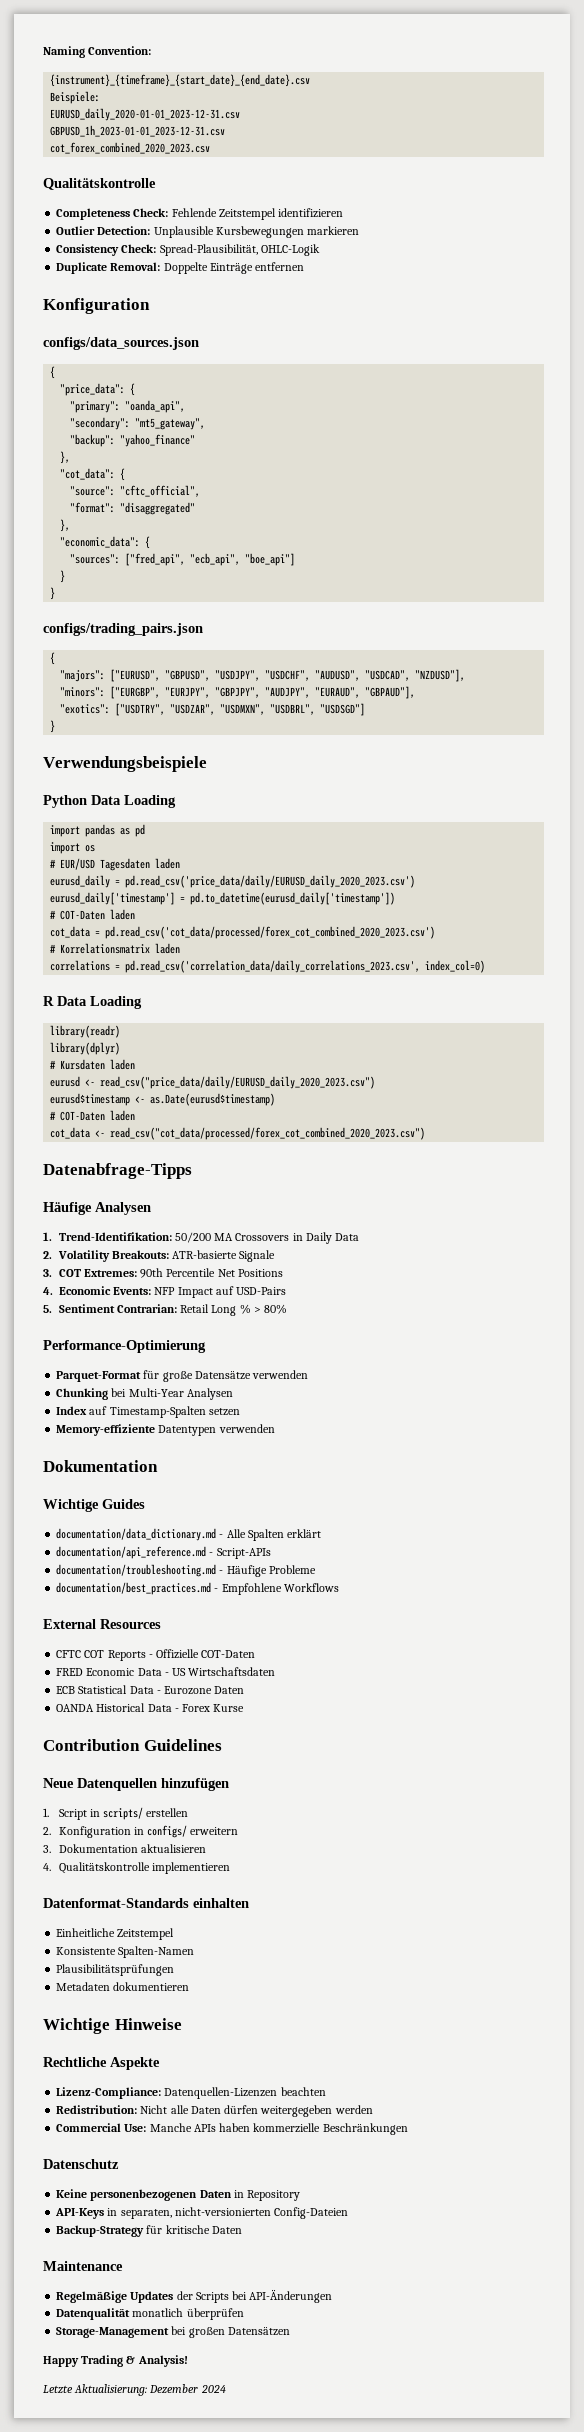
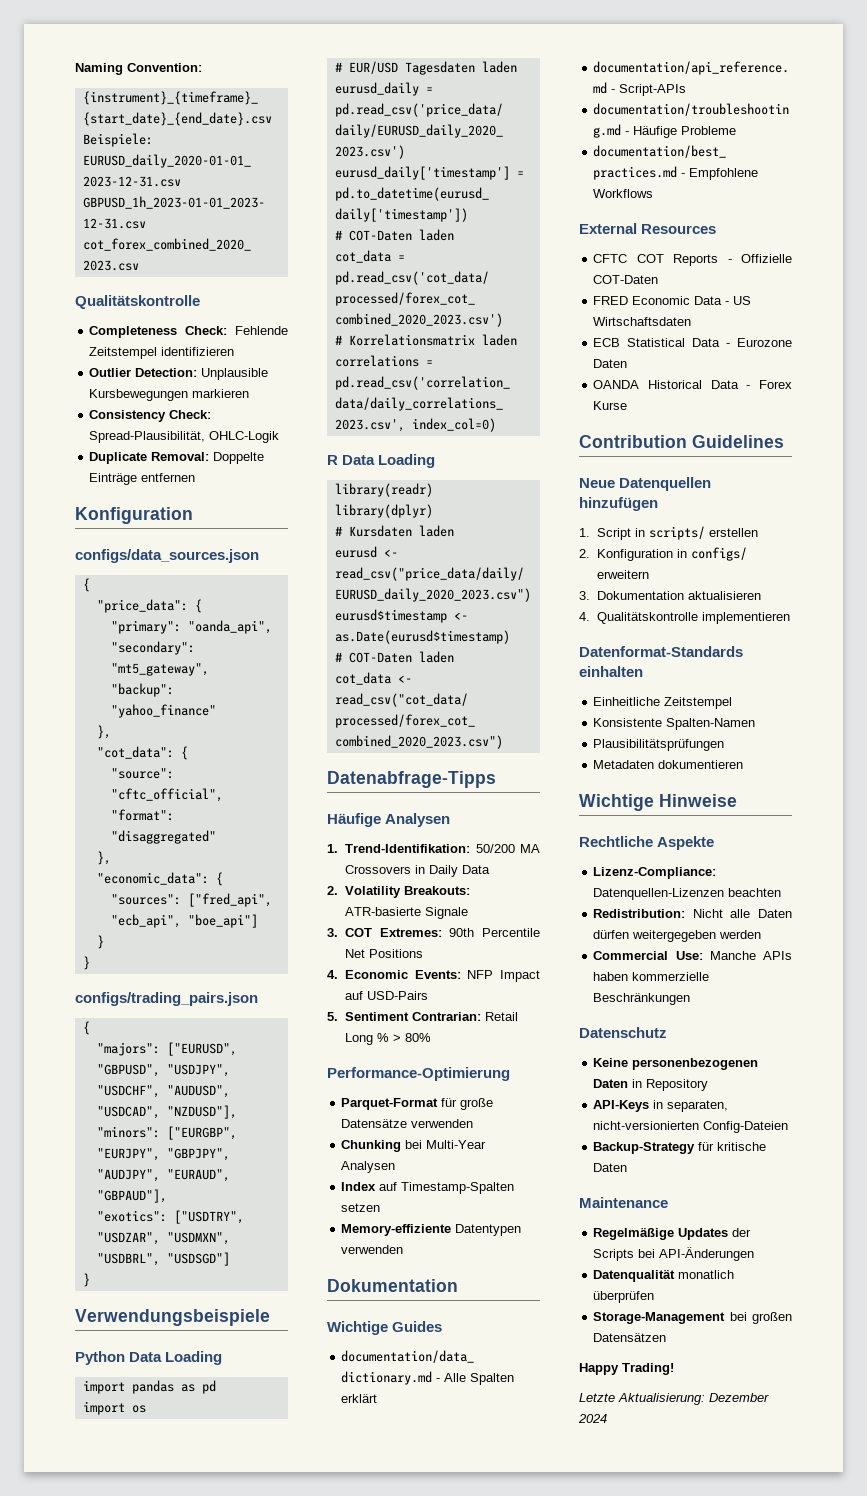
- Happy Trading & Analysis!
+ Happy Trading!

